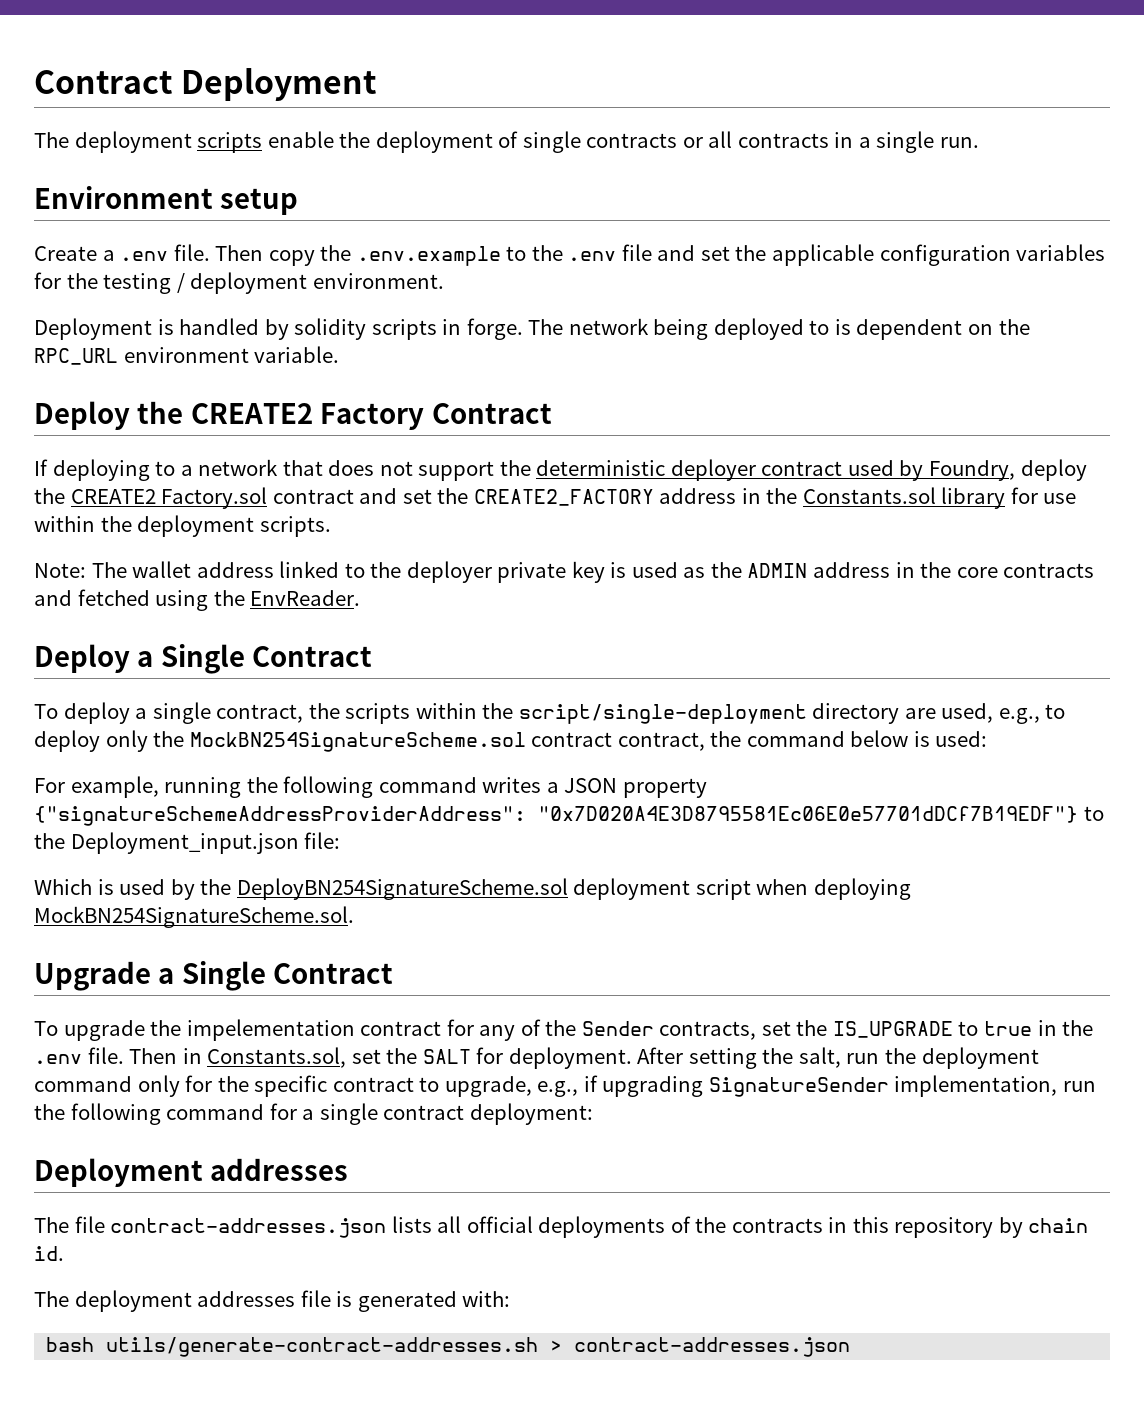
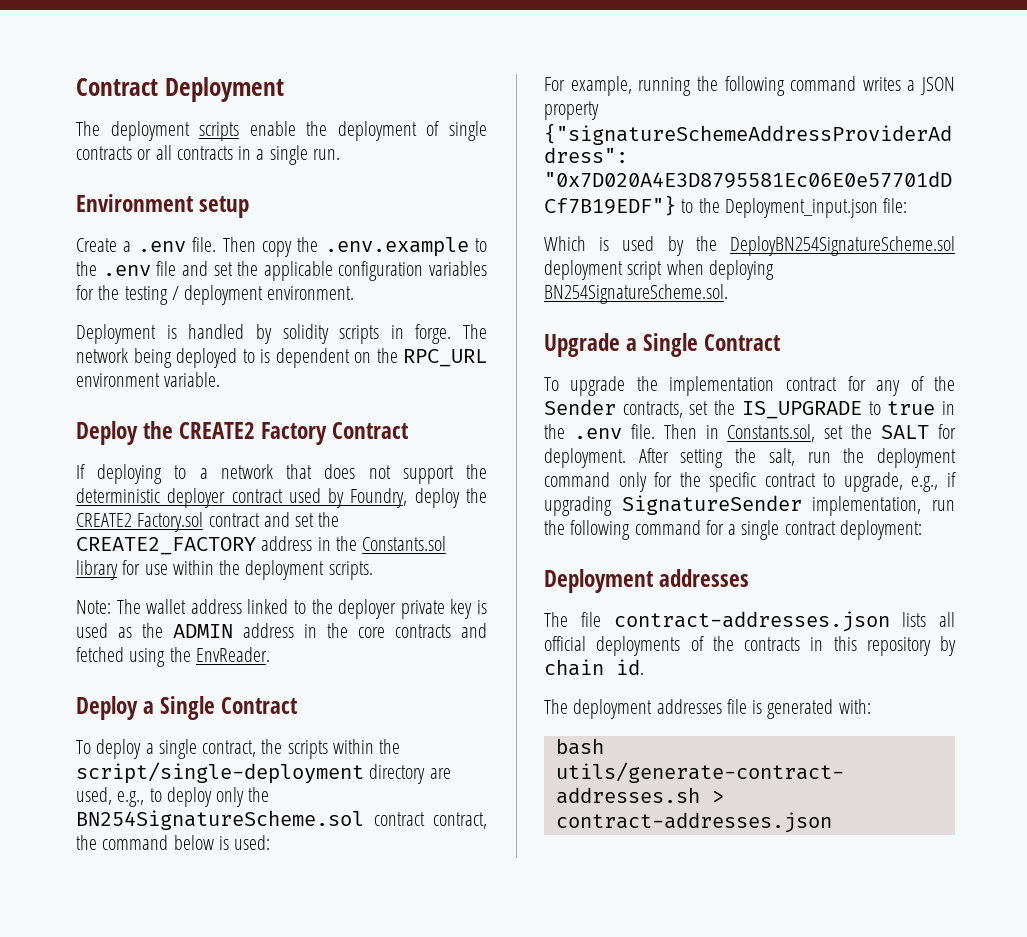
- To deploy a single contract, the scripts within the script/single-deployment directory are used, e.g., to deploy only the MockBN254SignatureScheme.sol contract contract, the command below is used:
+ To deploy a single contract, the scripts within the script/single-deployment directory are used, e.g., to deploy only the BN254SignatureScheme.sol contract contract, the command below is used:
- Which is used by the DeployBN254SignatureScheme.sol deployment script when deploying MockBN254SignatureScheme.sol.
+ Which is used by the DeployBN254SignatureScheme.sol deployment script when deploying BN254SignatureScheme.sol.
- To upgrade the impelementation contract for any of the Sender contracts, set the IS_UPGRADE to true in the .env file.
+ To upgrade the implementation contract for any of the Sender contracts, set the IS_UPGRADE to true in the .env file.

